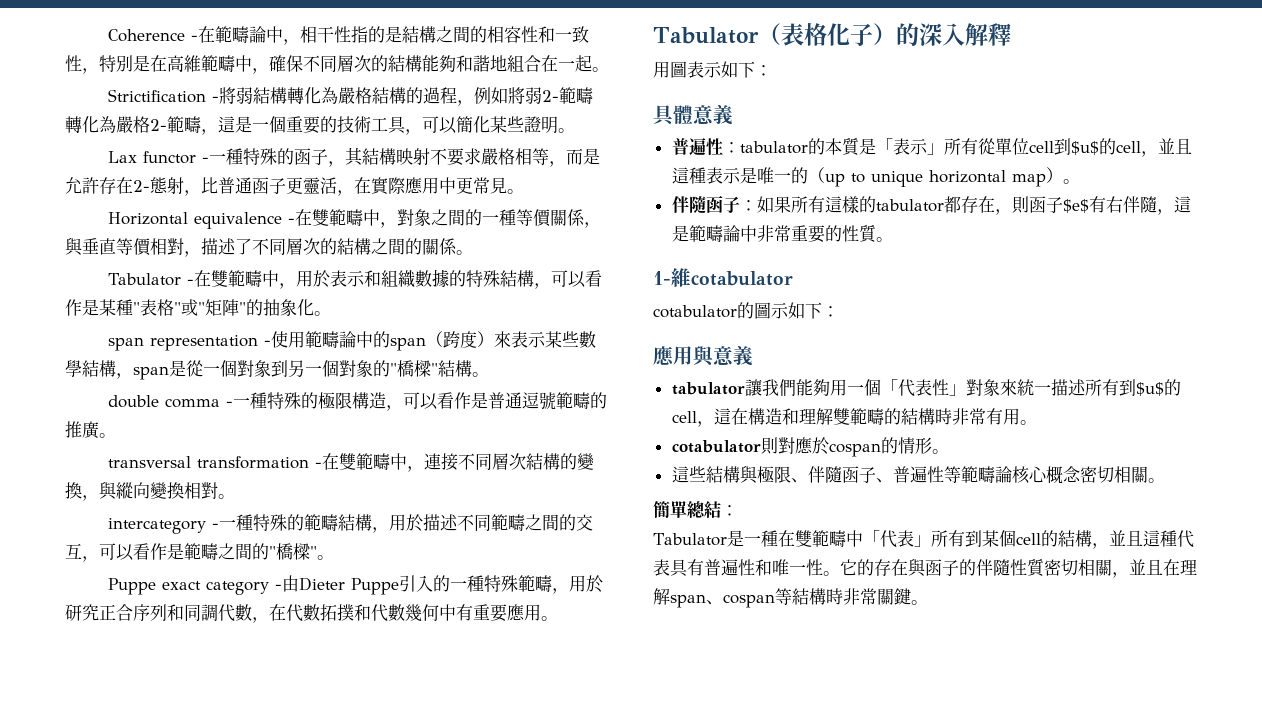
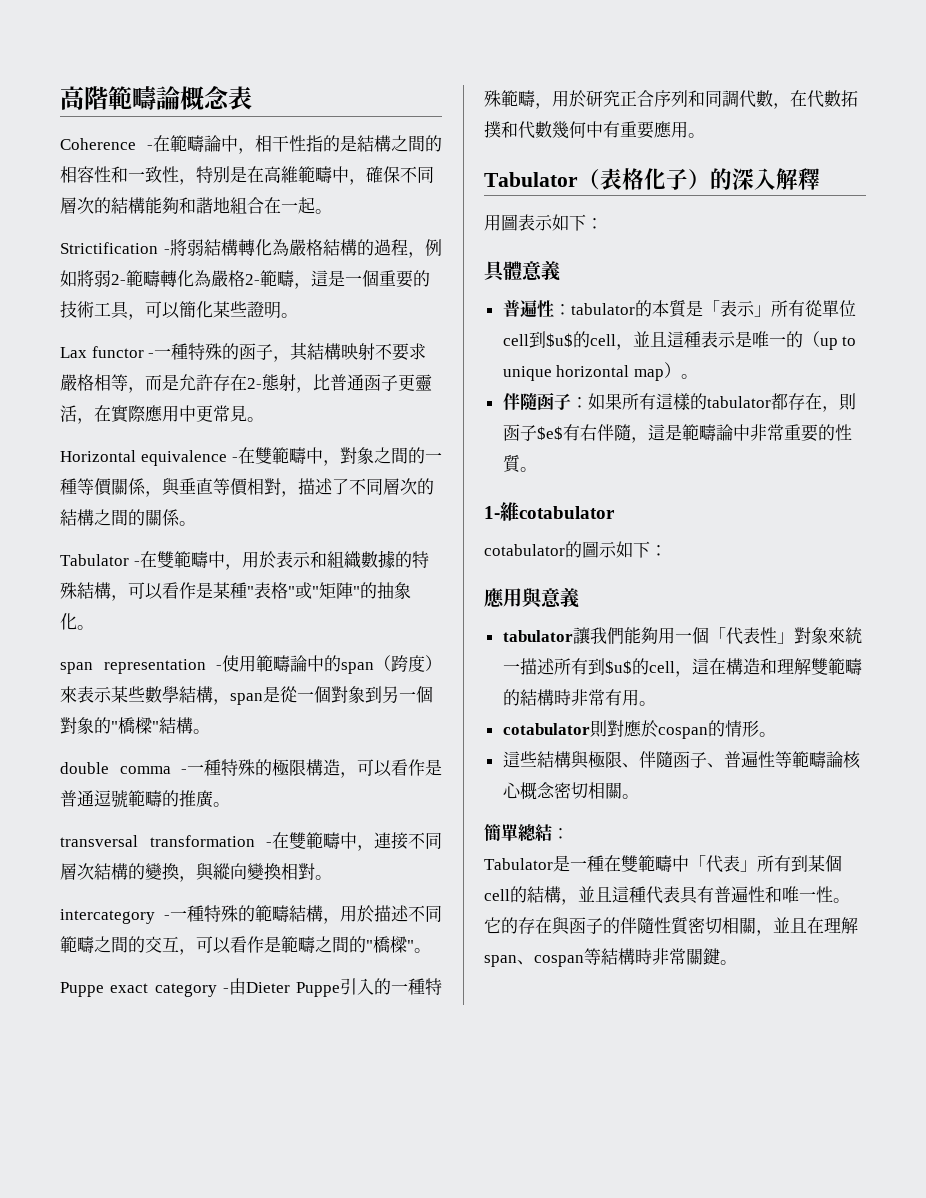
+ 高階範疇論概念表

